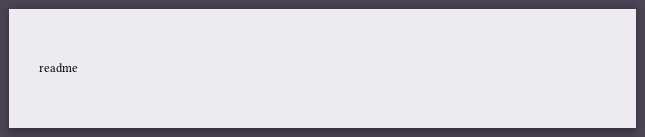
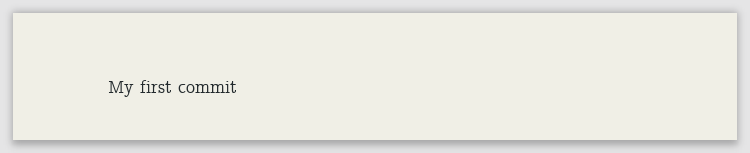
- readme
+ My first commit

